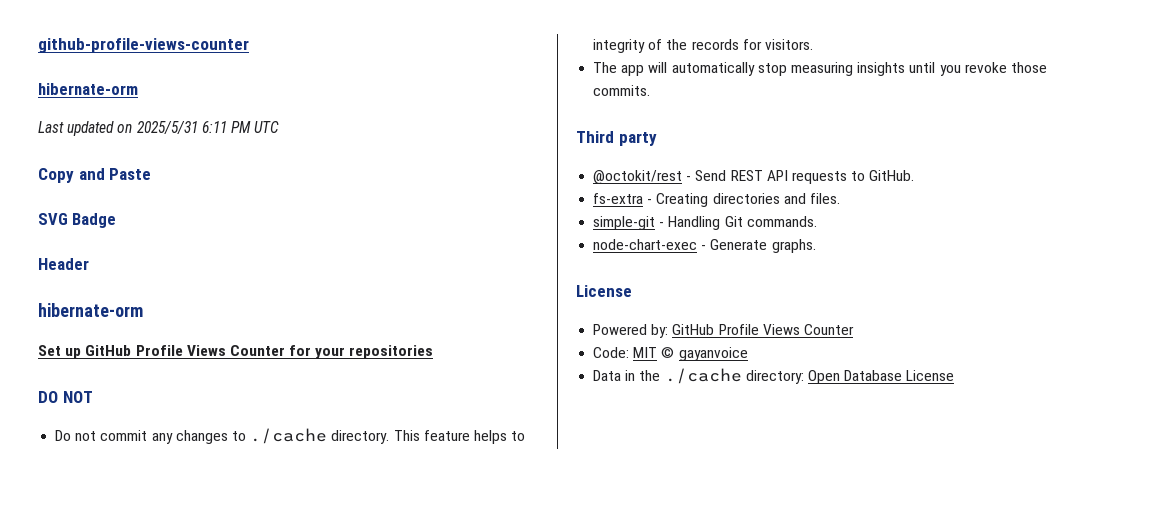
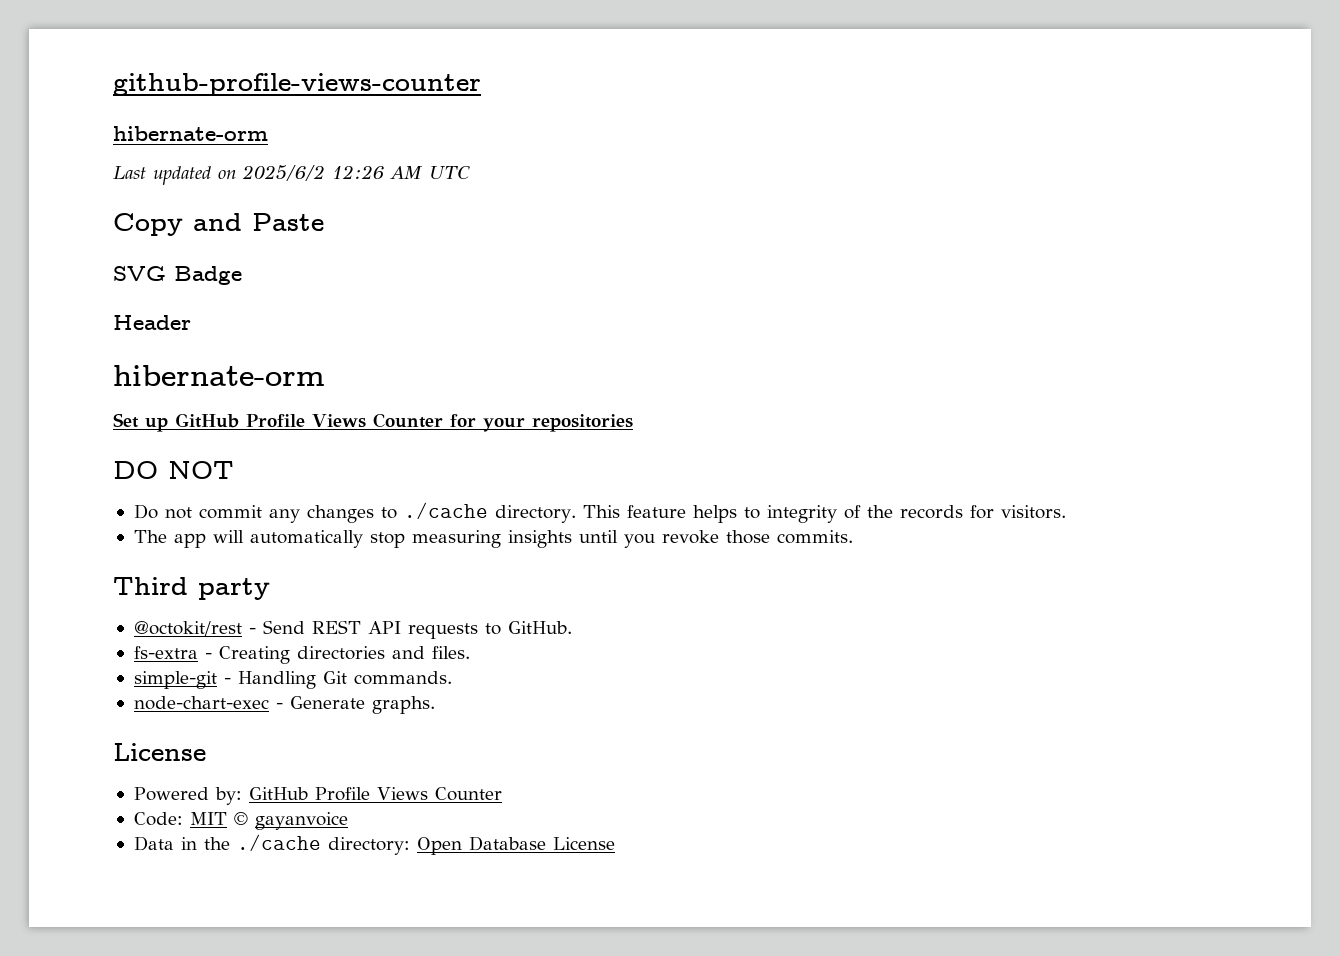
- Last updated on 2025/5/31 6:11 PM UTC
+ Last updated on 2025/6/2 12:26 AM UTC

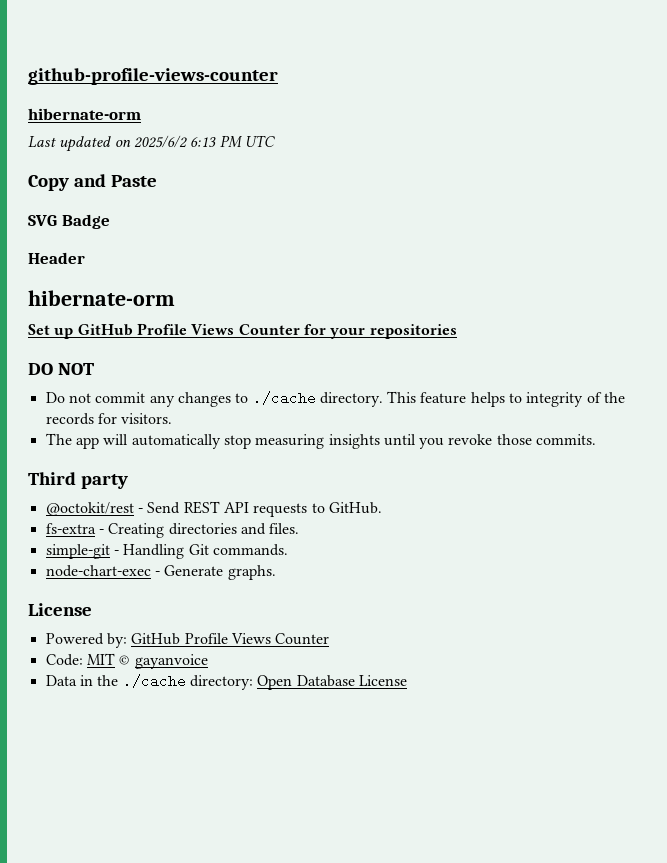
- Last updated on 2025/6/2 12:26 AM UTC
+ Last updated on 2025/6/2 6:13 PM UTC

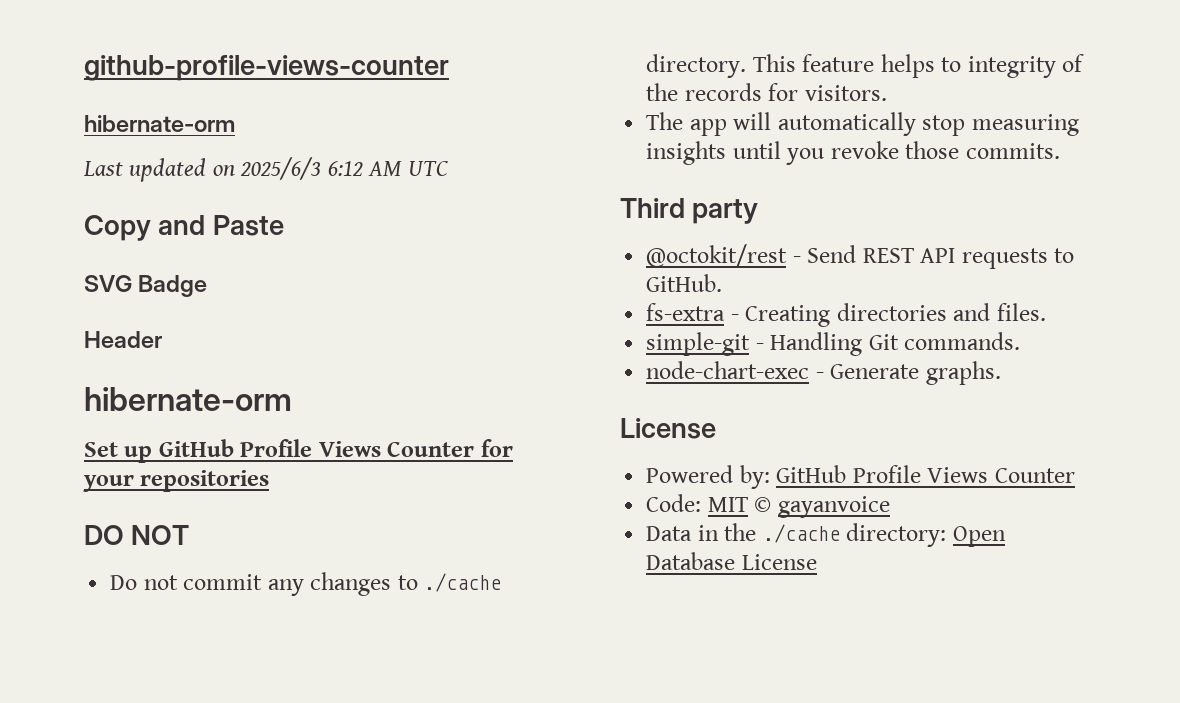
- Last updated on 2025/6/2 6:13 PM UTC
+ Last updated on 2025/6/3 6:12 AM UTC

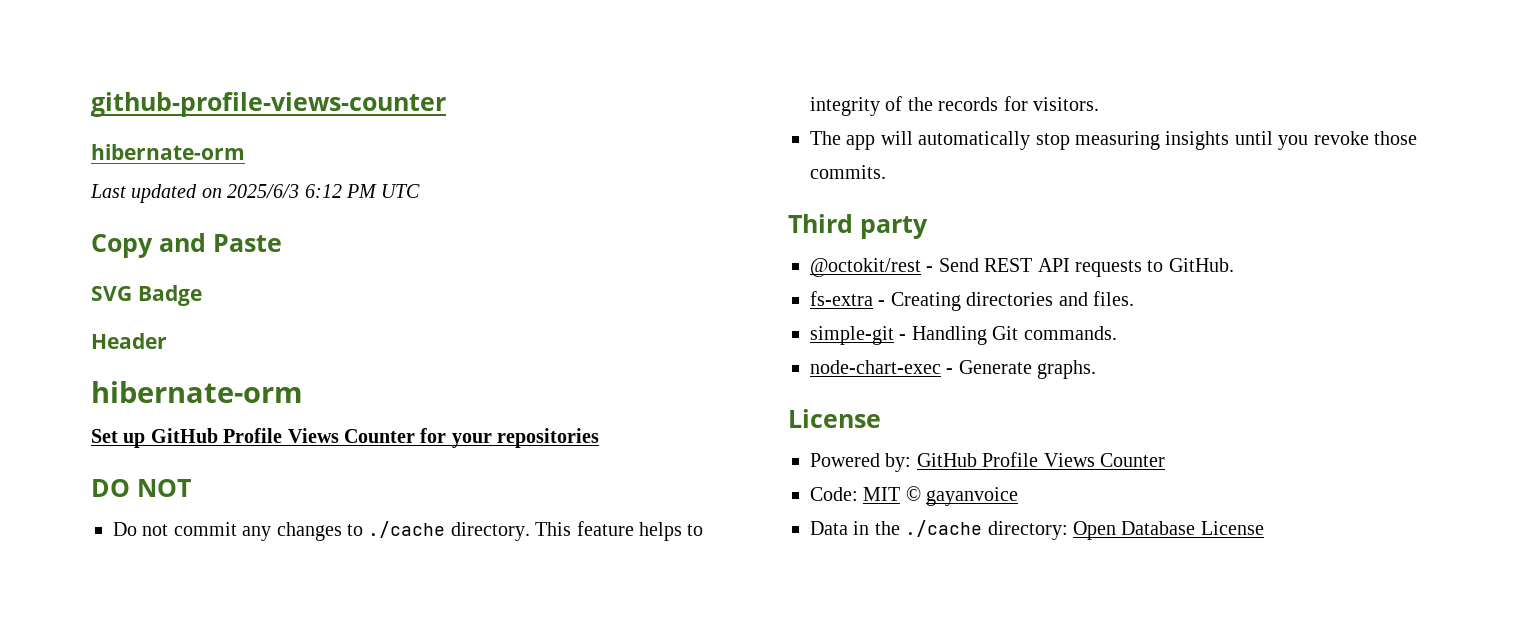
- Last updated on 2025/6/3 6:12 AM UTC
+ Last updated on 2025/6/3 6:12 PM UTC

